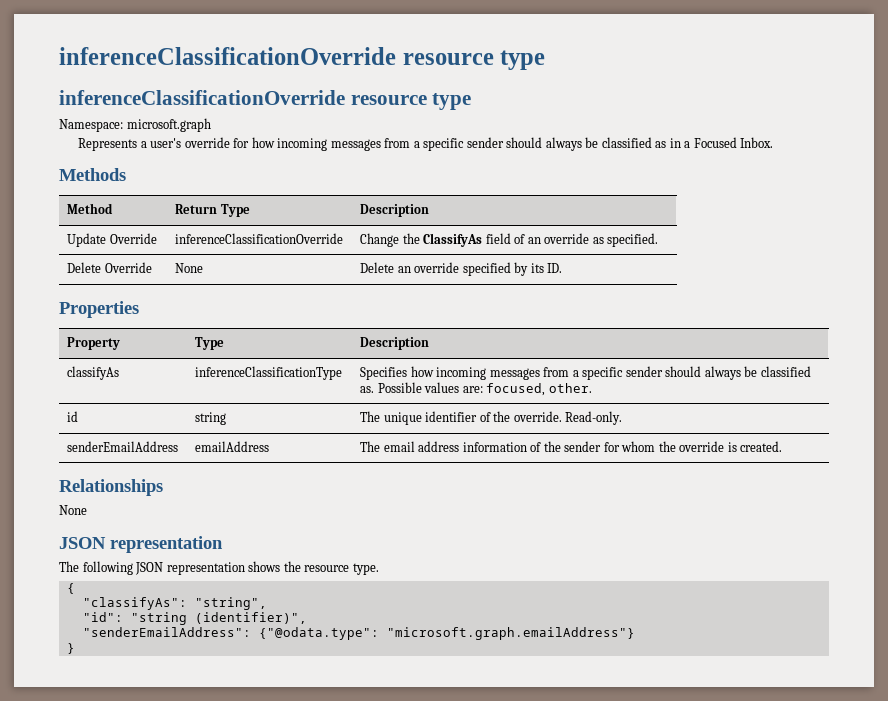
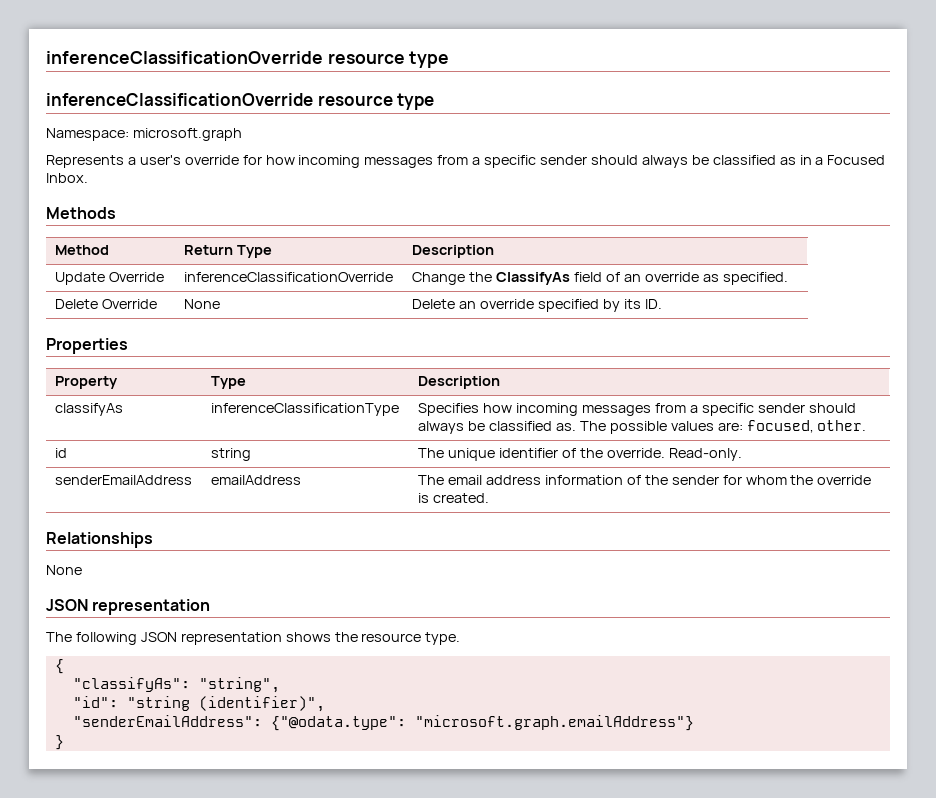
- classifyAs | inferenceClassificationType | Specifies how incoming messages from a specific sender should always be classified as. Possible values are: focused, other.
+ classifyAs | inferenceClassificationType | Specifies how incoming messages from a specific sender should always be classified as. The possible values are: focused, other.

